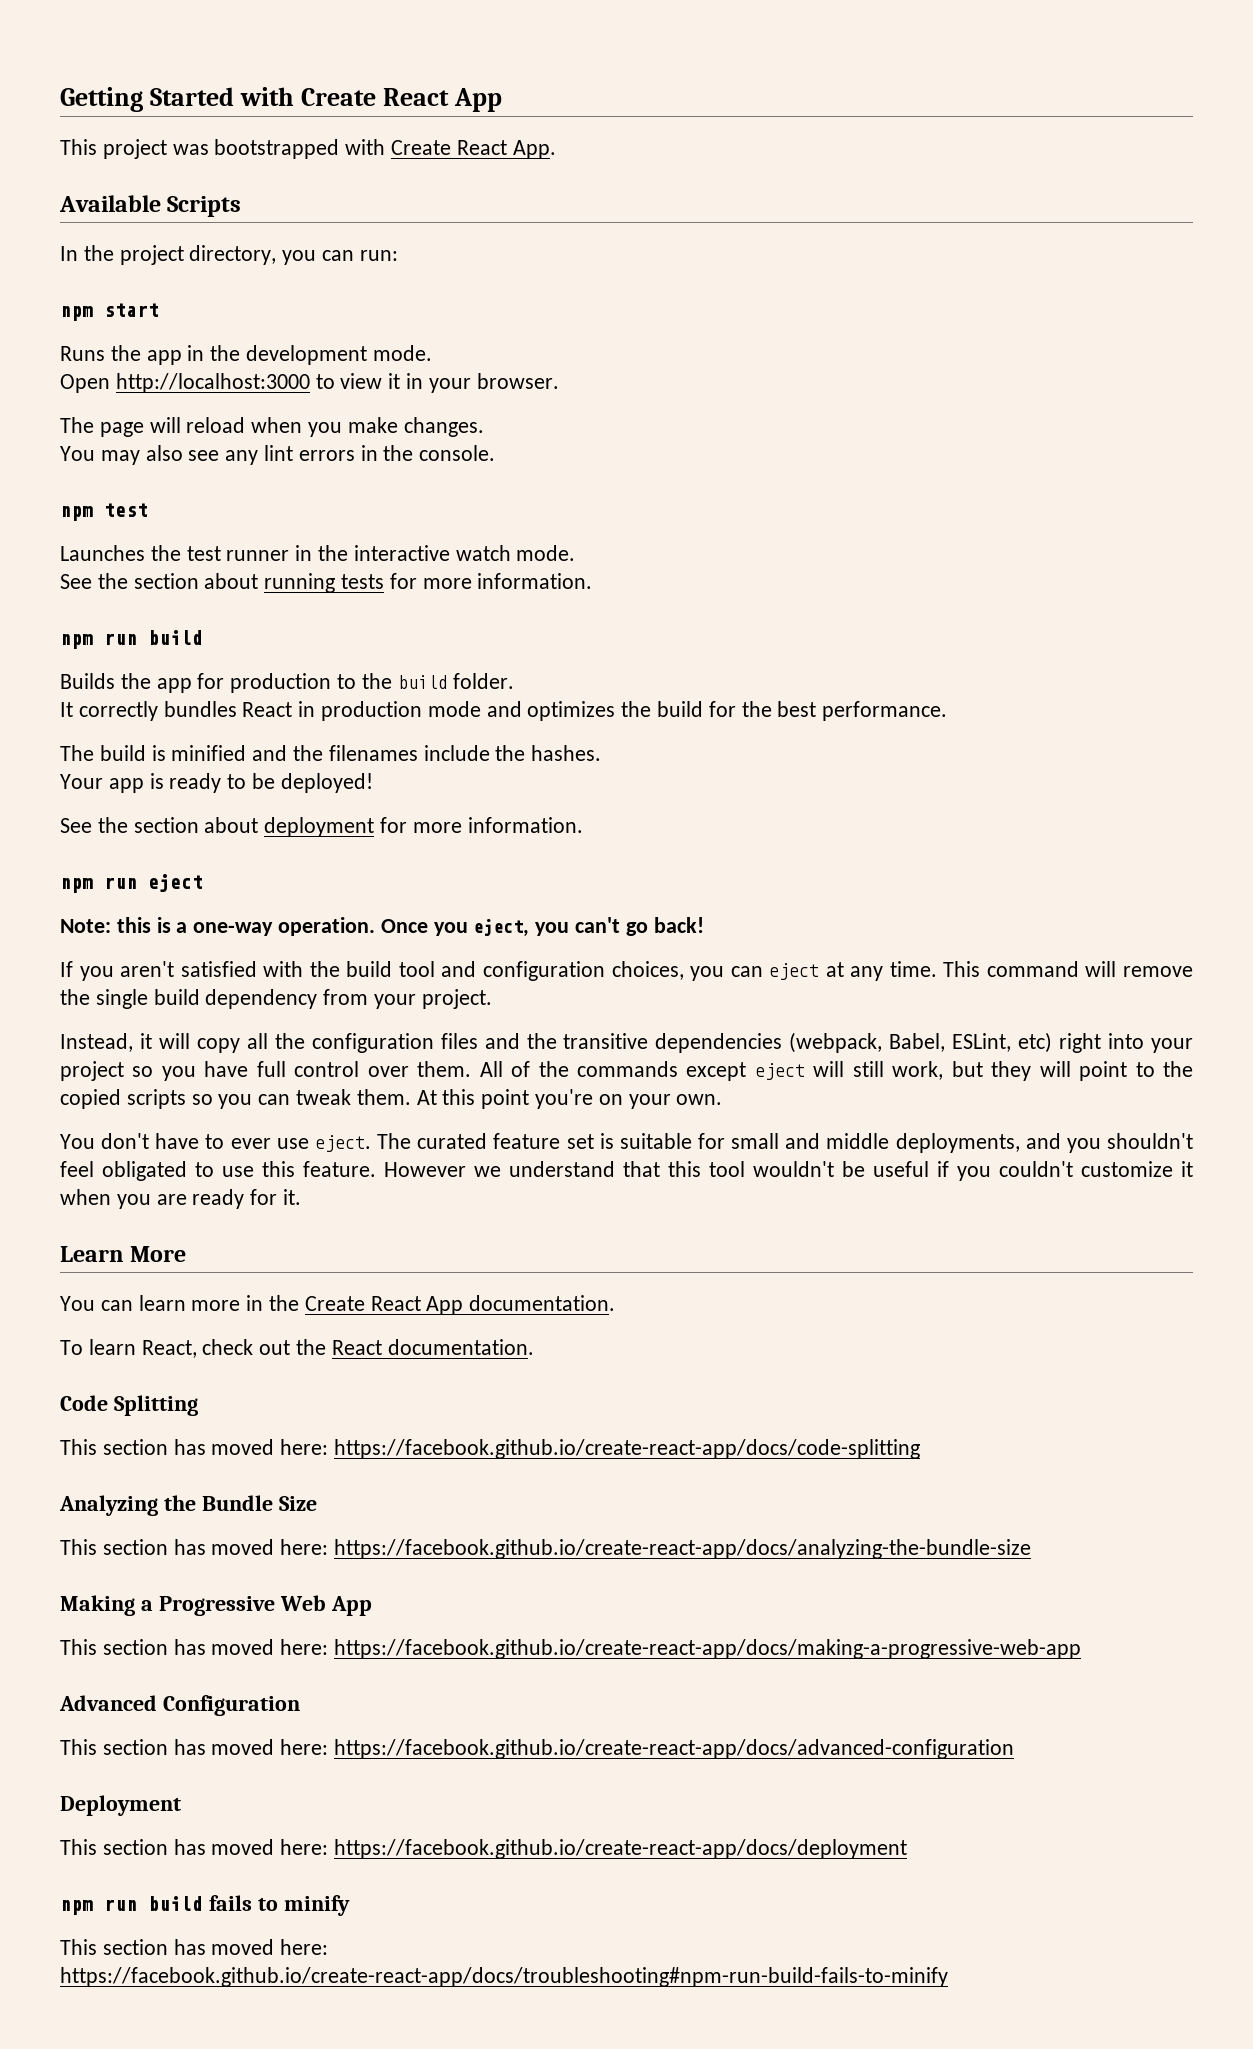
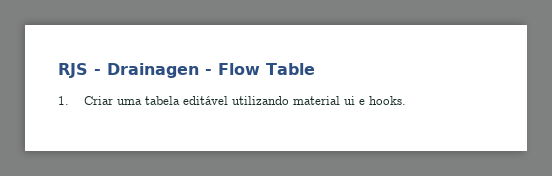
- Getting Started with Create React App
- This project was bootstrapped with Create React App.
- Available Scripts
- In the project directory, you can run:
- npm start
- Runs the app in the development mode.
- Open http://localhost:3000 to view it in your browser.
- The page will reload when you make changes.
- You may also see any lint errors in the console.
- npm test
- Launches the test runner in the interactive watch mode.
- See the section about running tests for more information.
- npm run build
- Builds the app for production to the build folder.
- It correctly bundles React in production mode and optimizes the build for the best performance.
- The build is minified and the filenames include the hashes.
- Your app is ready to be deployed!
- See the section about deployment for more information.
- npm run eject
- Note: this is a one-way operation. Once you eject, you can't go back!
- If you aren't satisfied with the build tool and configuration choices, you can eject at any time. This command will remove the single build dependency from your project.
- Instead, it will copy all the configuration files and the transitive dependencies (webpack, Babel, ESLint, etc) right into your project so you have full control over them. All of the commands except eject will still work, but they will point to the copied scripts so you can tweak them. At this point you're on your own.
- You don't have to ever use eject. The curated feature set is suitable for small and middle deployments, and you shouldn't feel obligated to use this feature. However we understand that this tool wouldn't be useful if you couldn't customize it when you are ready for it.
- Learn More
- You can learn more in the Create React App documentation.
- To learn React, check out the React documentation.
- Code Splitting
- This section has moved here: https://facebook.github.io/create-react-app/docs/code-splitting
- Analyzing the Bundle Size
- This section has moved here: https://facebook.github.io/create-react-app/docs/analyzing-the-bundle-size
- Making a Progressive Web App
- This section has moved here: https://facebook.github.io/create-react-app/docs/making-a-progressive-web-app
- Advanced Configuration
- This section has moved here: https://facebook.github.io/create-react-app/docs/advanced-configuration
- Deployment
- This section has moved here: https://facebook.github.io/create-react-app/docs/deployment
- npm run build fails to minify
- This section has moved here: https://facebook.github.io/create-react-app/docs/troubleshooting#npm-run-build-fails-to-minify
+ RJS - Drainagen - Flow Table
+ 1. Criar uma tabela editável utilizando material ui e hooks.

